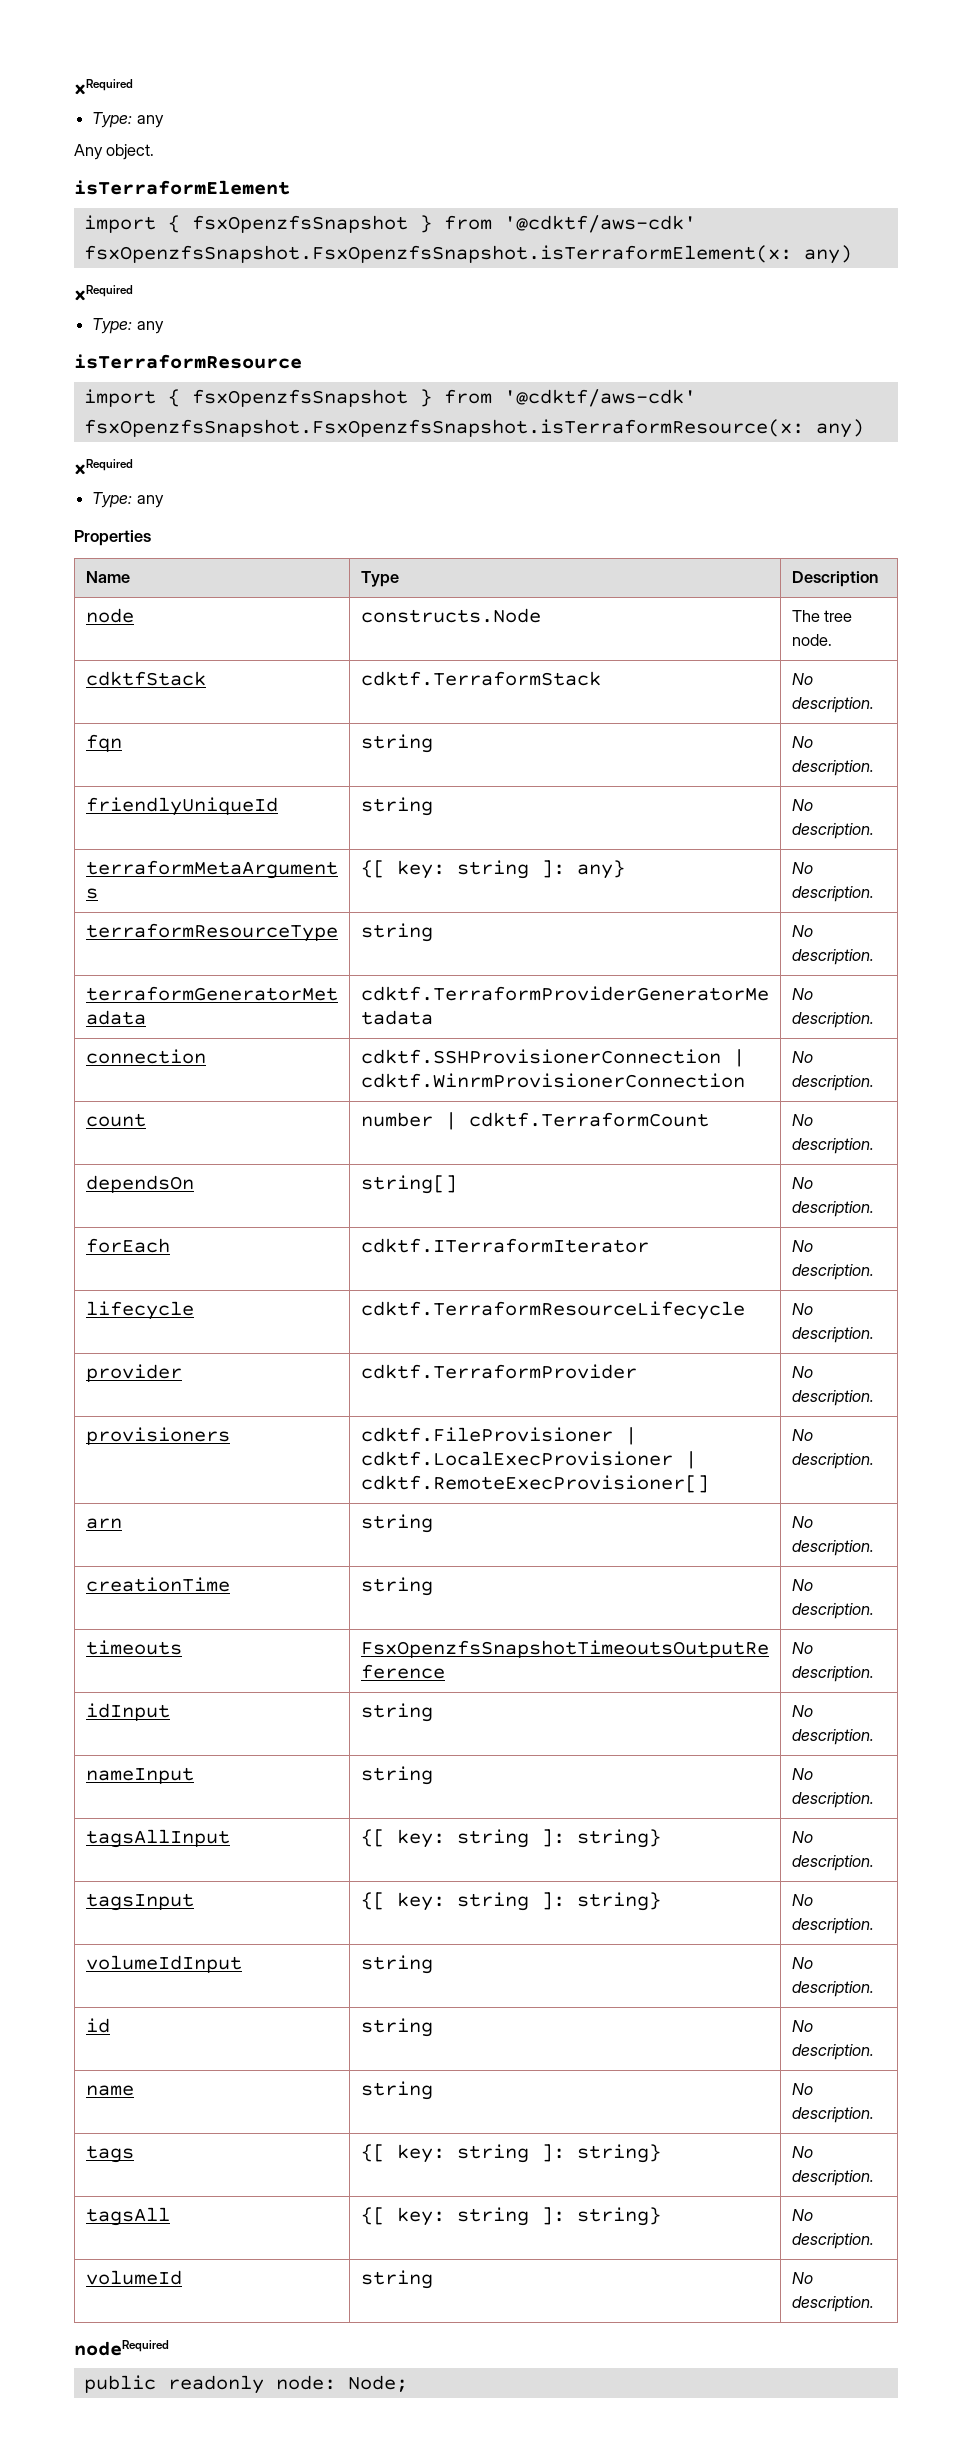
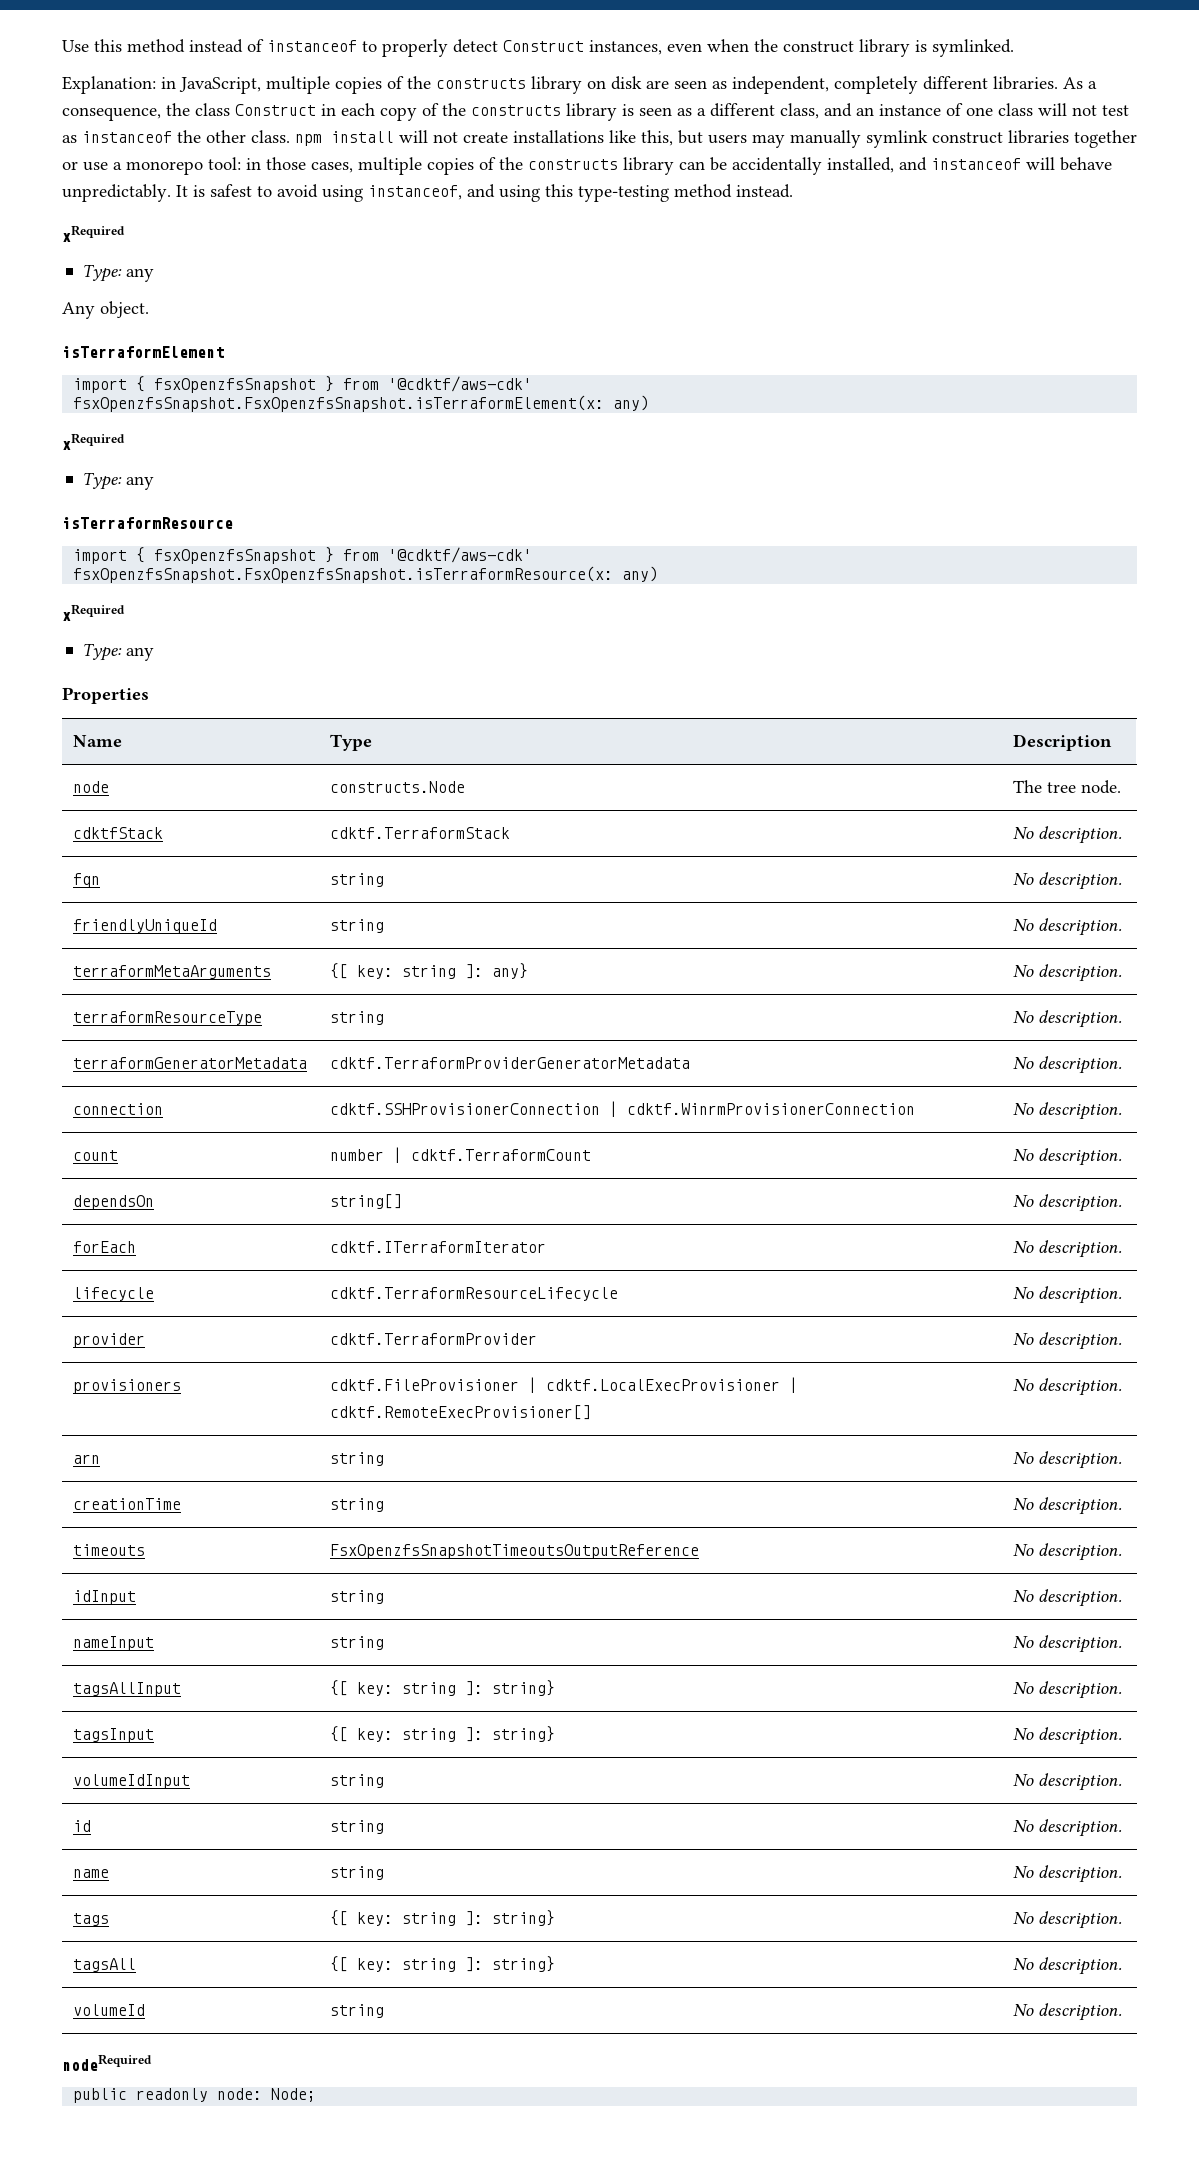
+ Use this method instead of instanceof to properly detect Construct instances, even when the construct library is symlinked.
+ Explanation: in JavaScript, multiple copies of the constructs library on disk are seen as independent, completely different libraries. As a consequence, the class Construct in each copy of the constructs library is seen as a different class, and an instance of one class will not test as instanceof the other class. npm install will not create installations like this, but users may manually symlink construct libraries together or use a monorepo tool: in those cases, multiple copies of the constructs library can be accidentally installed, and instanceof will behave unpredictably. It is safest to avoid using instanceof, and using this type-testing method instead.

